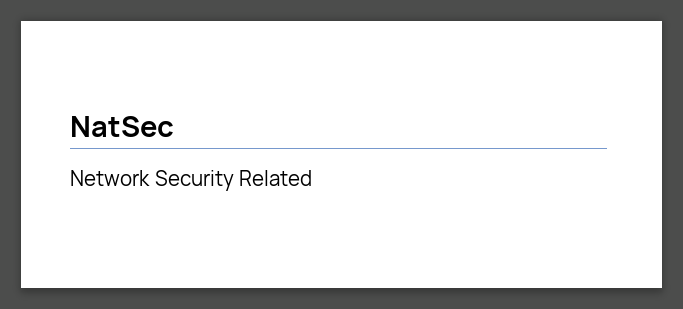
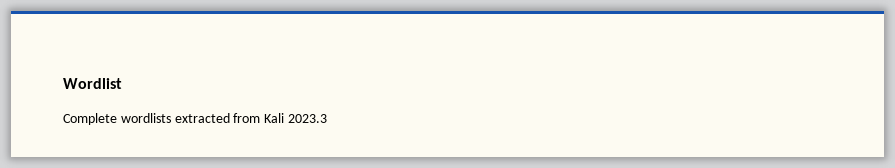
- NatSec
- Network Security Related
+ Wordlist
+ Complete wordlists extracted from Kali 2023.3

